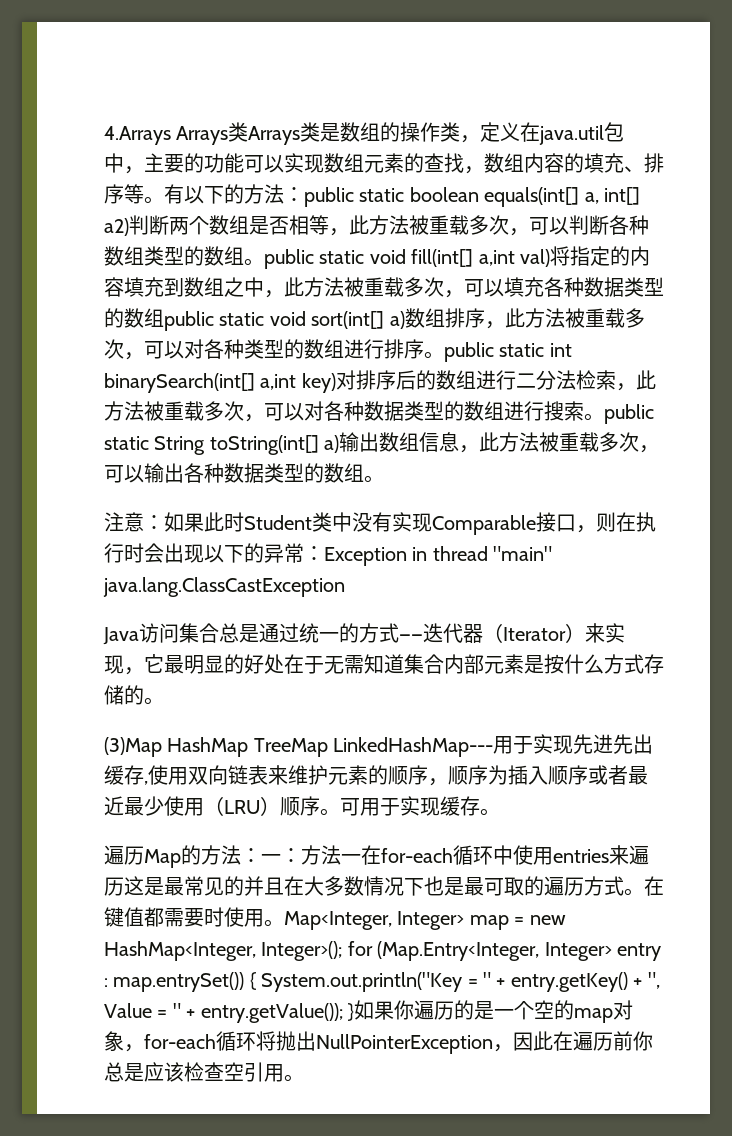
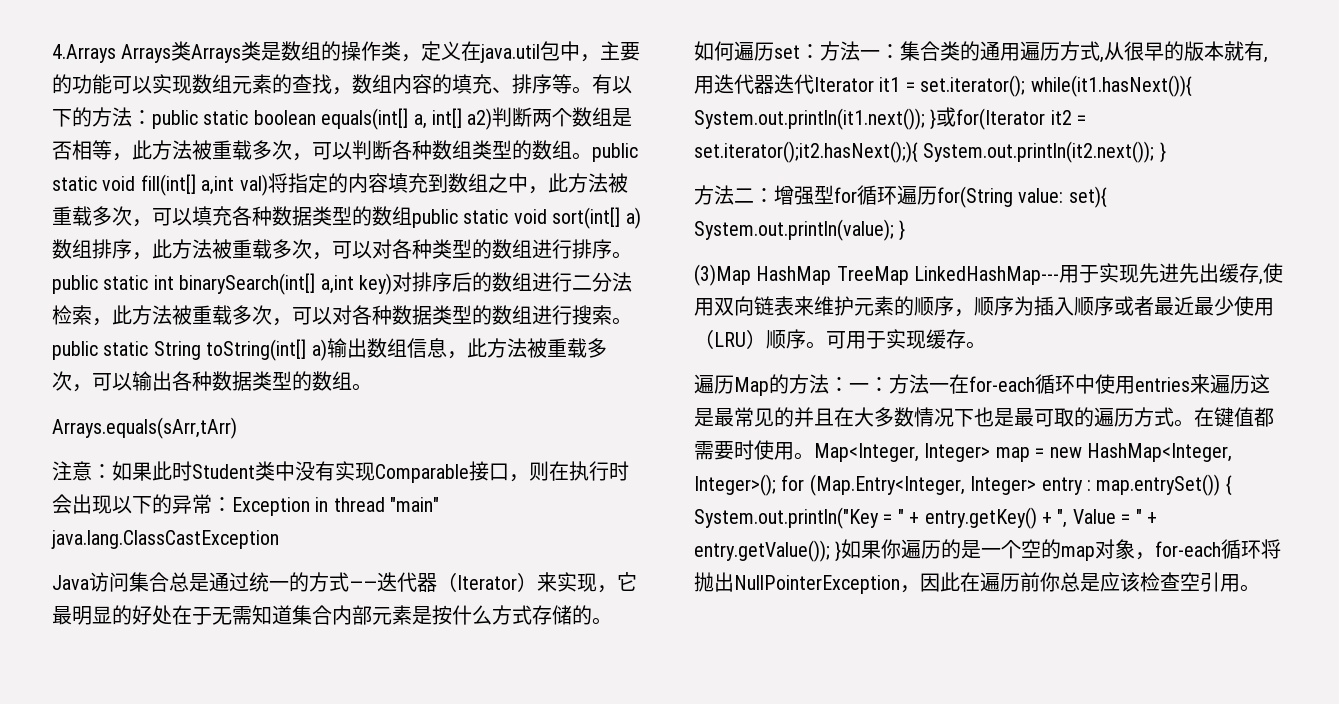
+ Arrays.equals(sArr,tArr)
+ 如何遍历set：方法一：集合类的通用遍历方式,从很早的版本就有,用迭代器迭代Iterator it1 = set.iterator(); while(it1.hasNext()){ System.out.println(it1.next()); }或for(Iterator it2 = set.iterator();it2.hasNext();){ System.out.println(it2.next()); }
+ 方法二：增强型for循环遍历for(String value: set){ System.out.println(value); }

